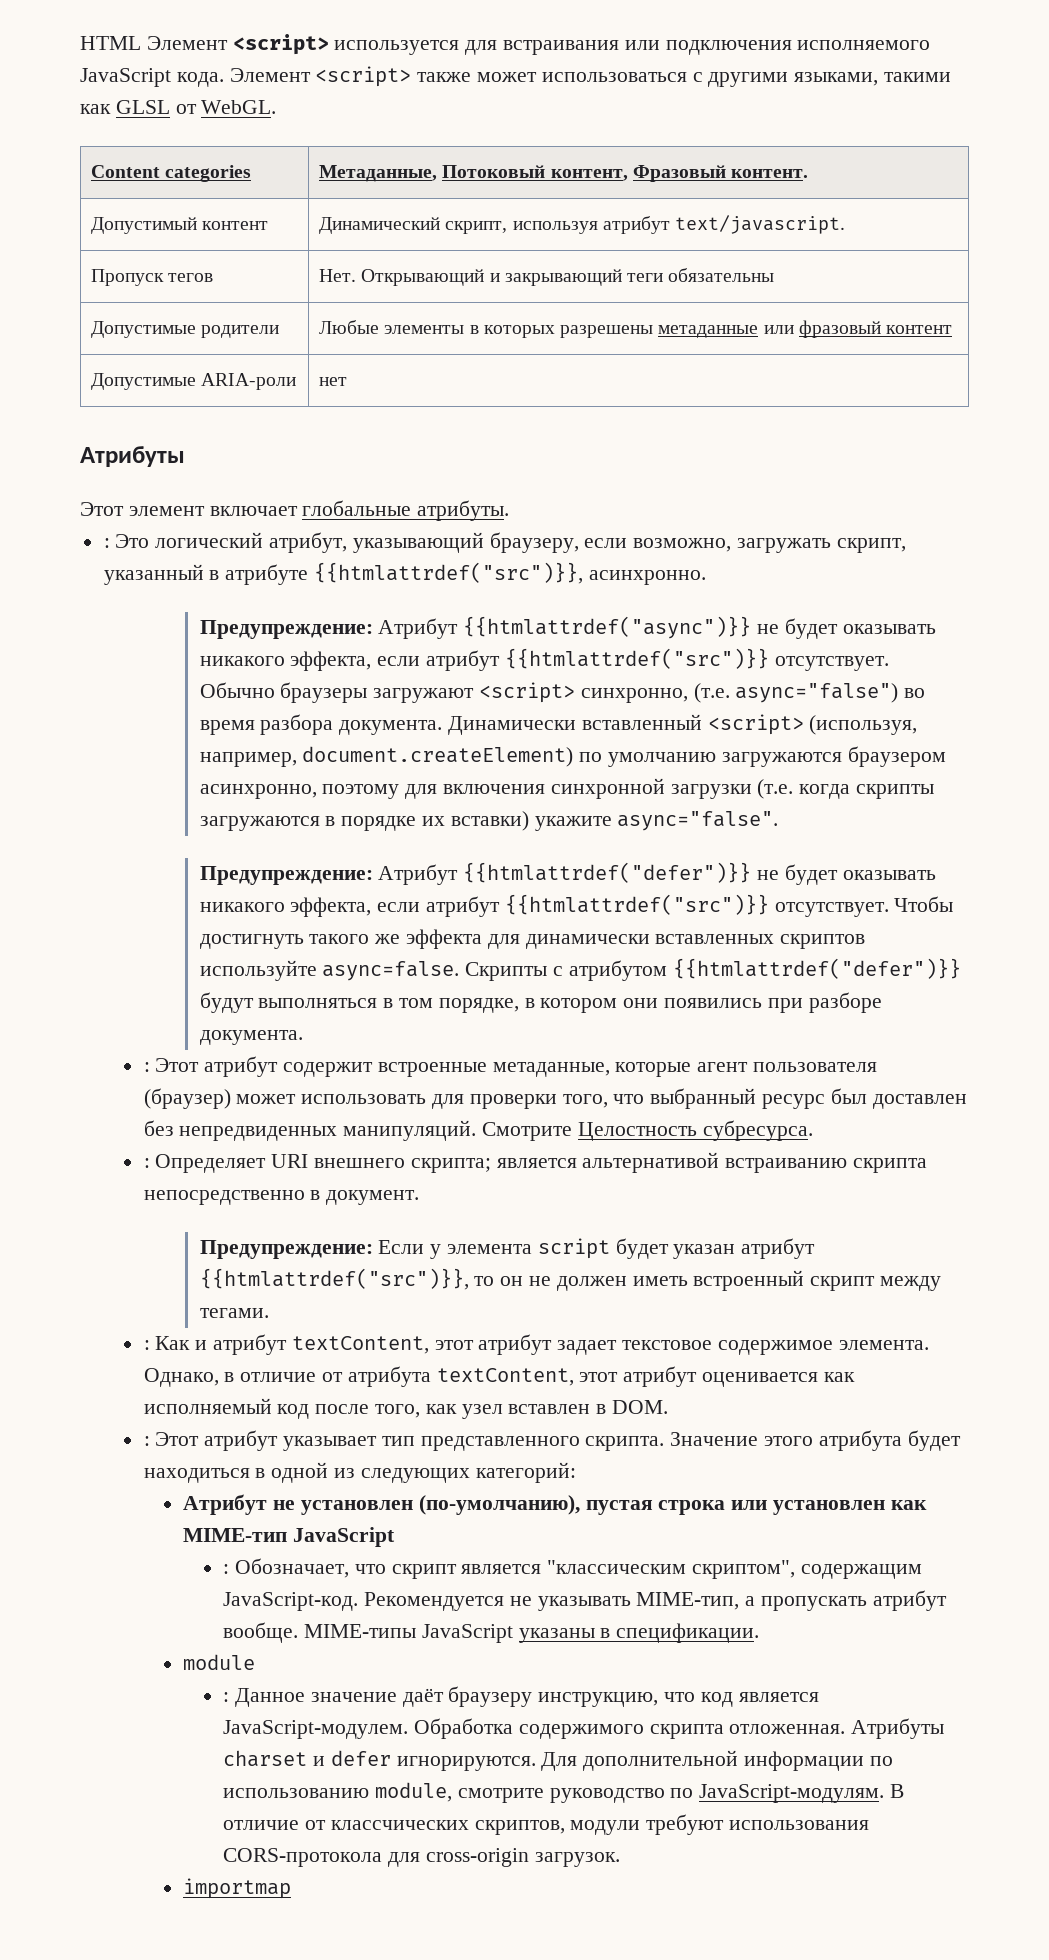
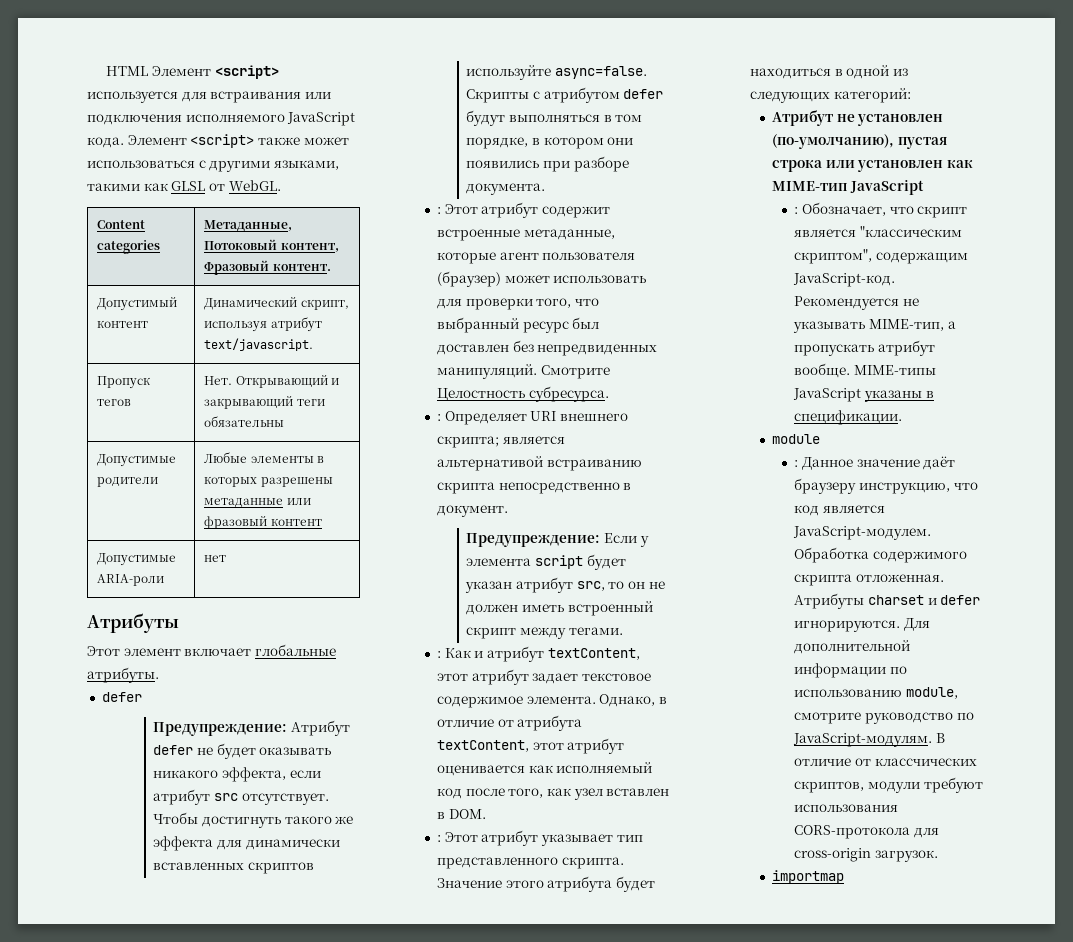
  Этот элемент включает глобальные атрибуты.
- : Это логический атрибут, указывающий браузеру, если возможно, загружать скрипт, указанный в атрибуте {{htmlattrdef("src")}}, асинхронно.
- Предупреждение: Атрибут {{htmlattrdef("async")}} не будет оказывать никакого эффекта, если атрибут {{htmlattrdef("src")}} отсутствует. Обычно браузеры загружают <script> синхронно, (т.е. async="false") во время разбора документа. Динамически вставленный <script> (используя, например, document.createElement) по умолчанию загружаются браузером асинхронно, поэтому для включения синхронной загрузки (т.е. когда скрипты загружаются в порядке их вставки) укажите async="false".
- Предупреждение: Атрибут {{htmlattrdef("defer")}} не будет оказывать никакого эффекта, если атрибут {{htmlattrdef("src")}} отсутствует.
+ defer
+ Предупреждение: Атрибут defer не будет оказывать никакого эффекта, если атрибут src отсутствует.
- Скрипты с атрибутом {{htmlattrdef("defer")}} будут выполняться в том порядке, в котором они появились при разборе документа.
+ Скрипты с атрибутом defer будут выполняться в том порядке, в котором они появились при разборе документа.
- Предупреждение: Если у элемента script будет указан атрибут {{htmlattrdef("src")}}, то он не должен иметь встроенный скрипт между тегами.
+ Предупреждение: Если у элемента script будет указан атрибут src, то он не должен иметь встроенный скрипт между тегами.

